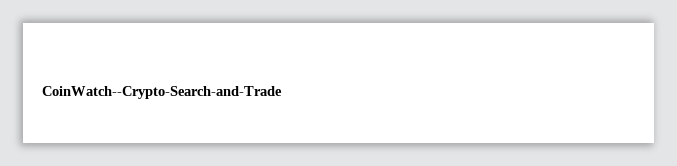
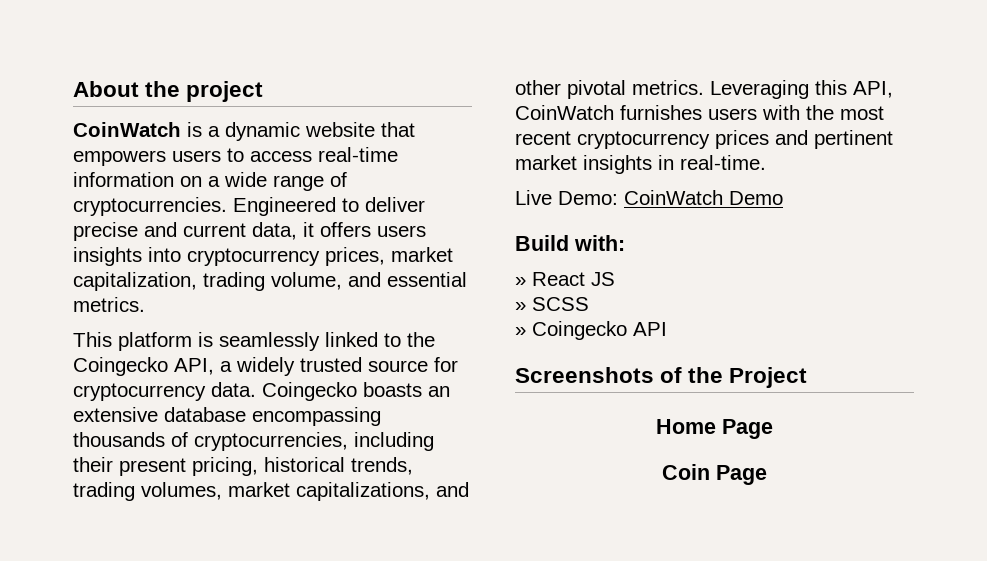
- CoinWatch--Crypto-Search-and-Trade
+ About the project
+ CoinWatch is a dynamic website that empowers users to access real-time information on a wide range of cryptocurrencies. Engineered to deliver precise and current data, it offers users insights into cryptocurrency prices, market capitalization, trading volume, and essential metrics.
+ This platform is seamlessly linked to the Coingecko API, a widely trusted source for cryptocurrency data. Coingecko boasts an extensive database encompassing thousands of cryptocurrencies, including their present pricing, historical trends, trading volumes, market capitalizations, and other pivotal metrics. Leveraging this API, CoinWatch furnishes users with the most recent cryptocurrency prices and pertinent market insights in real-time.
+ Live Demo: CoinWatch Demo
+ Build with:
+ » React JS
+ » SCSS
+ » Coingecko API
+ Screenshots of the Project
+ Home Page
+ Coin Page

